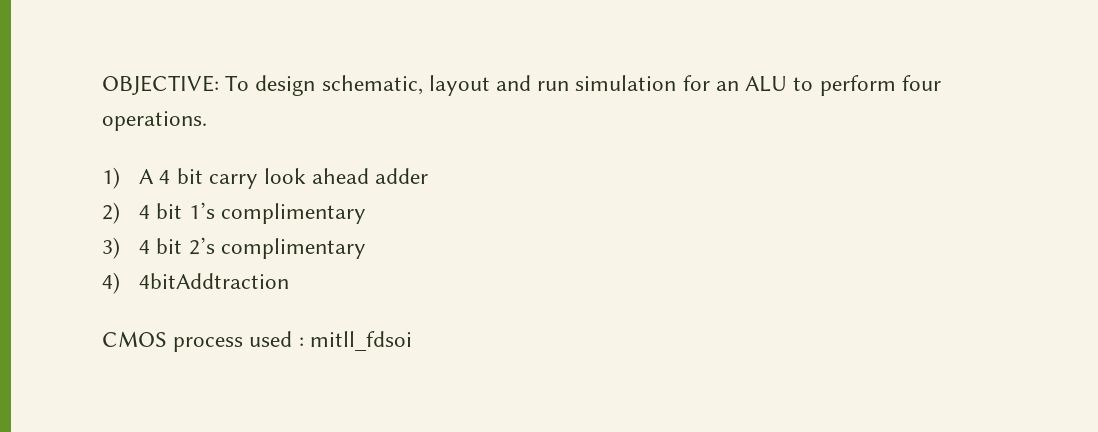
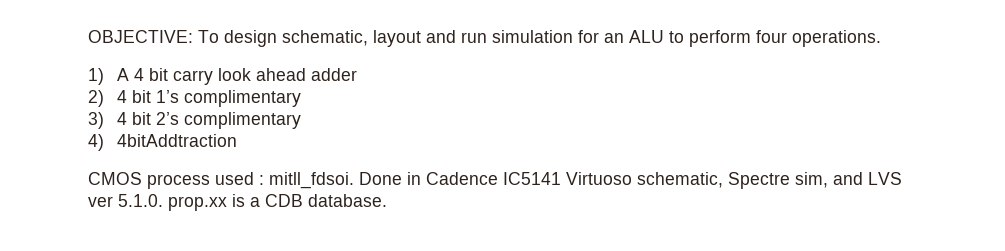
- CMOS process used : mitll_fdsoi
+ CMOS process used : mitll_fdsoi. Done in Cadence IC5141 Virtuoso schematic, Spectre sim, and LVS ver 5.1.0. prop.xx is a CDB database.

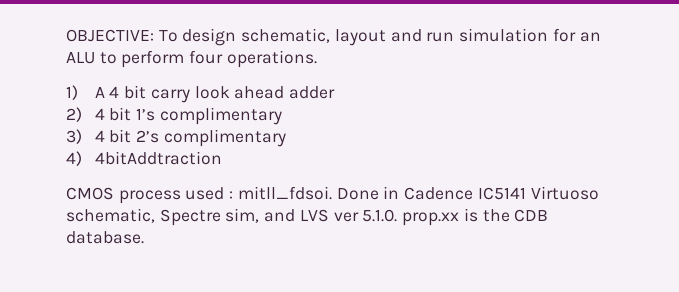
- Done in Cadence IC5141 Virtuoso schematic, Spectre sim, and LVS ver 5.1.0. prop.xx is a CDB database.
+ Done in Cadence IC5141 Virtuoso schematic, Spectre sim, and LVS ver 5.1.0. prop.xx is the CDB database.

